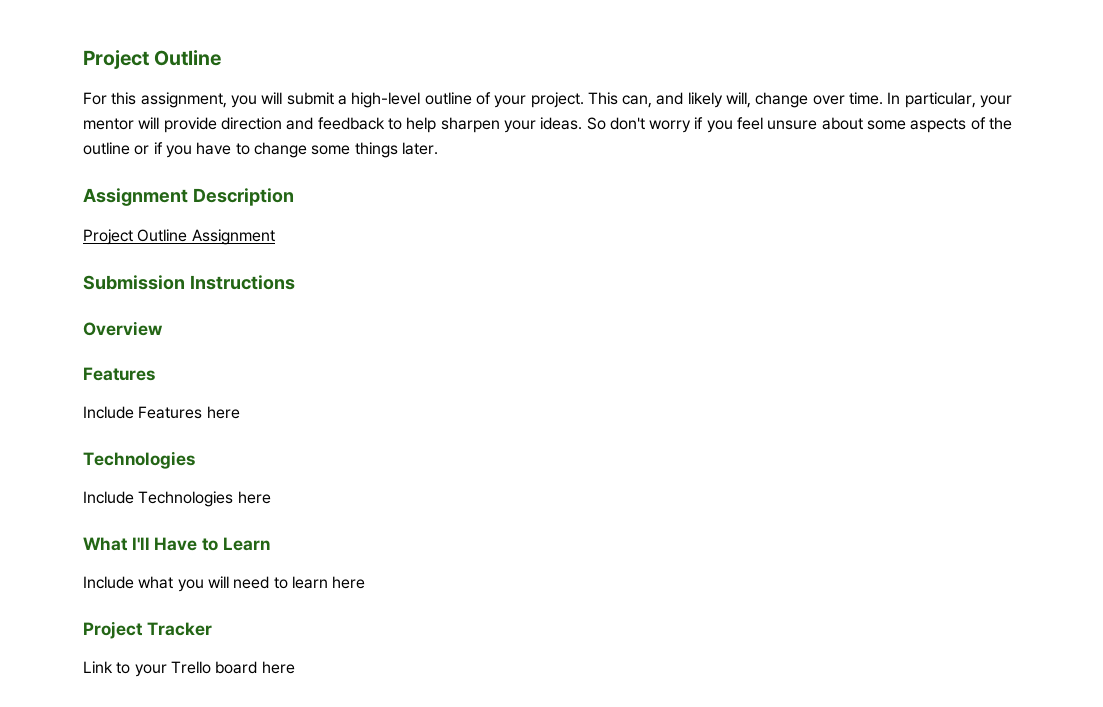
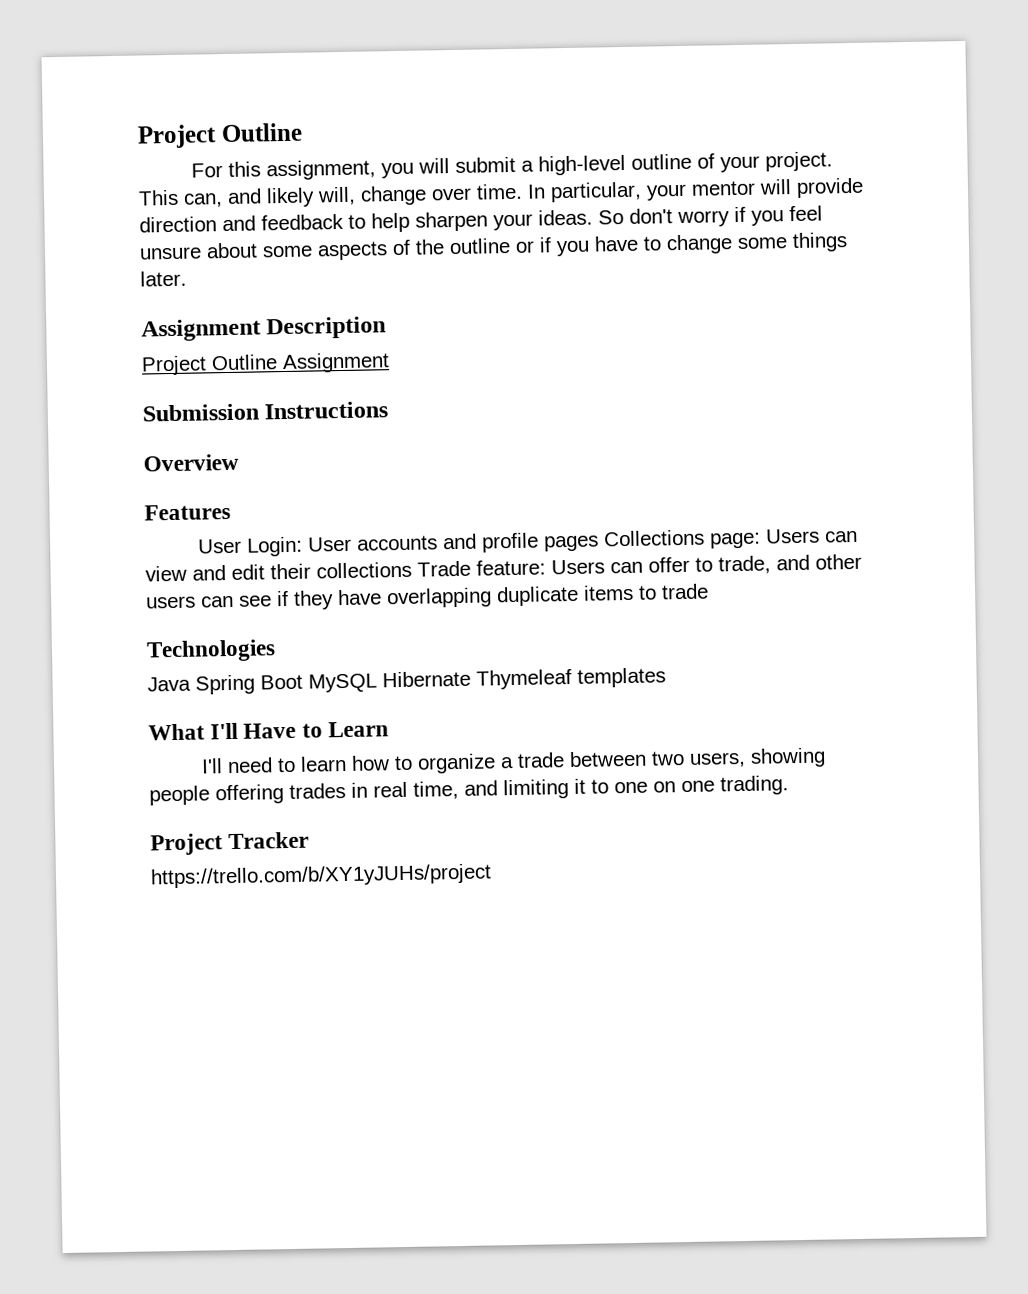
- Include Features here
+ User Login: User accounts and profile pages Collections page: Users can view and edit their collections Trade feature: Users can offer to trade, and other users can see if they have overlapping duplicate items to trade
  Technologies
- Include Technologies here
+ Java Spring Boot MySQL Hibernate Thymeleaf templates
- Include what you will need to learn here
+ I'll need to learn how to organize a trade between two users, showing people offering trades in real time, and limiting it to one on one trading.
  Project Tracker
- Link to your Trello board here
+ https://trello.com/b/XY1yJUHs/project

